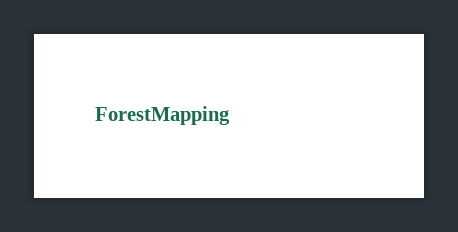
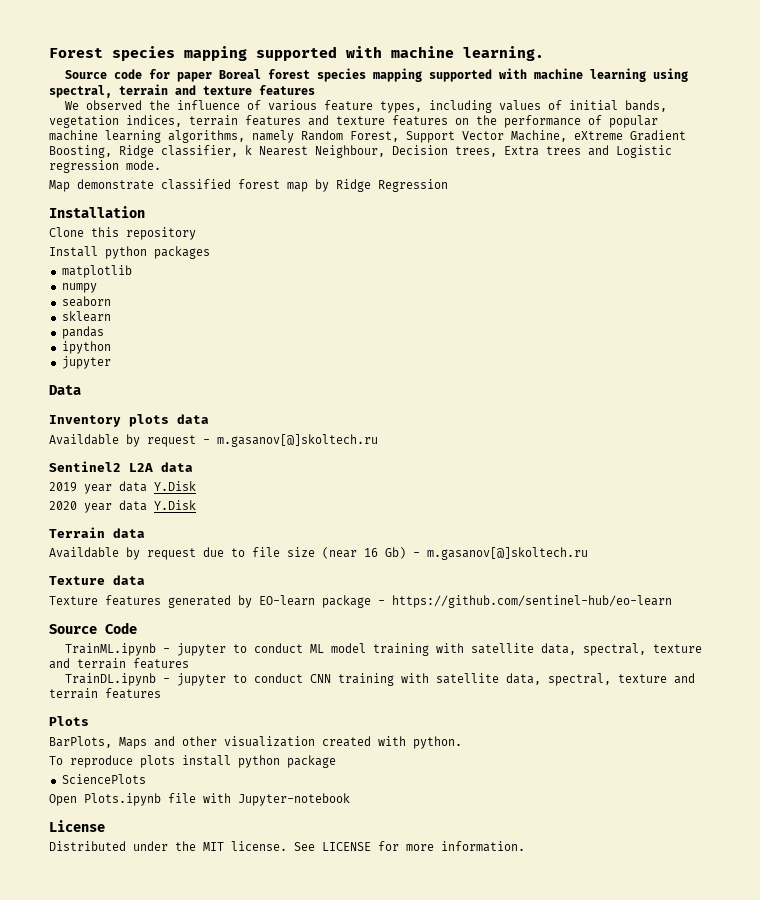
- ForestMapping
+ Forest species mapping supported with machine learning.
+ Source code for paper Boreal forest species mapping supported with machine learning using spectral, terrain and texture features
+ We observed the influence of various feature types, including values of initial bands, vegetation indices, terrain features and texture features on the performance of popular machine learning algorithms, namely Random Forest, Support Vector Machine, eXtreme Gradient Boosting, Ridge classifier, k Nearest Neighbour, Decision trees, Extra trees and Logistic regression mode.
+ Map demonstrate classified forest map by Ridge Regression
+ Installation
+ Clone this repository
+ Install python packages
+ matplotlib
+ numpy
+ seaborn
+ sklearn
+ pandas
+ ipython
+ jupyter
+ Data
+ Inventory plots data
+ Availdable by request - m.gasanov[@]skoltech.ru
+ Sentinel2 L2A data
+ 2019 year data Y.Disk
+ 2020 year data Y.Disk
+ Terrain data
+ Availdable by request due to file size (near 16 Gb) - m.gasanov[@]skoltech.ru
+ Texture data
+ Texture features generated by EO-learn package - https://github.com/sentinel-hub/eo-learn
+ Source Code
+ TrainML.ipynb - jupyter to conduct ML model training with satellite data, spectral, texture and terrain features
+ TrainDL.ipynb - jupyter to conduct CNN training with satellite data, spectral, texture and terrain features
+ Plots
+ BarPlots, Maps and other visualization created with python.
+ To reproduce plots install python package
+ SciencePlots
+ Open Plots.ipynb file with Jupyter-notebook
+ License
+ Distributed under the MIT license. See LICENSE for more information.

